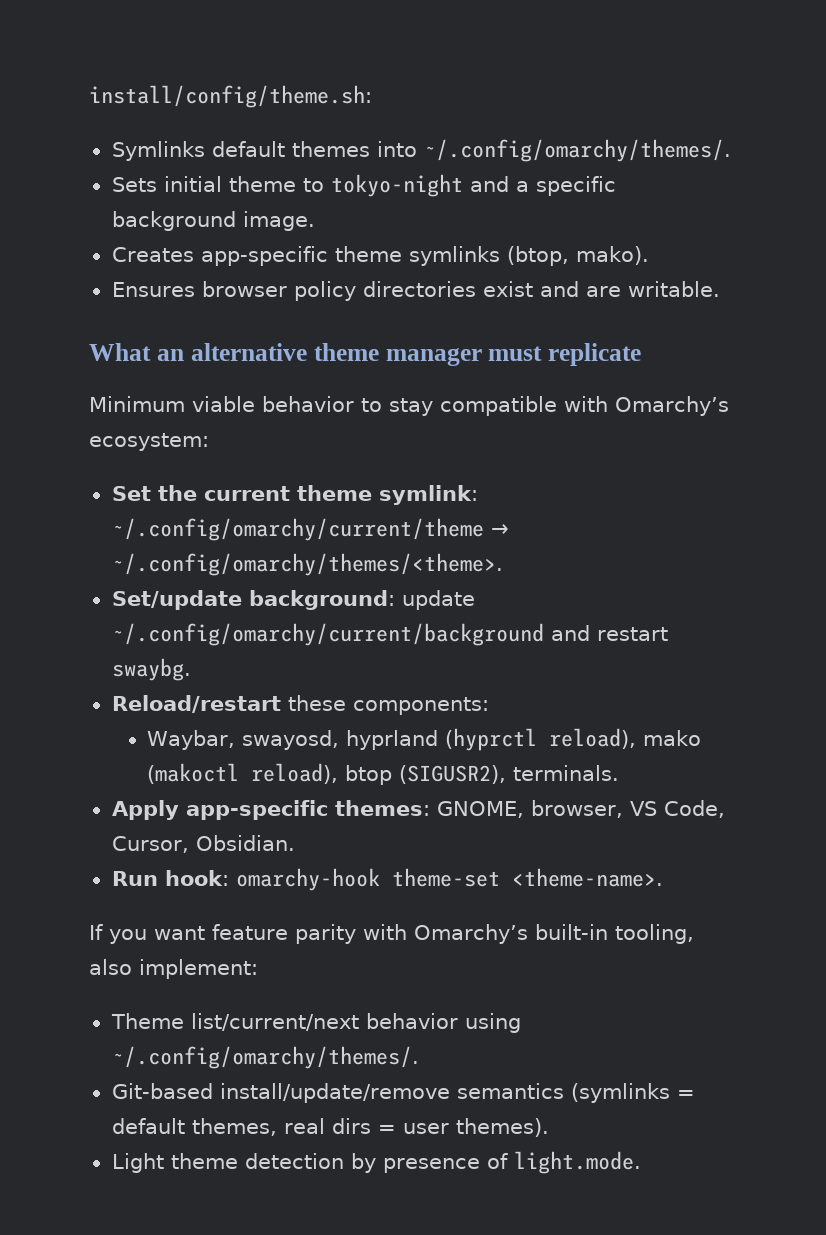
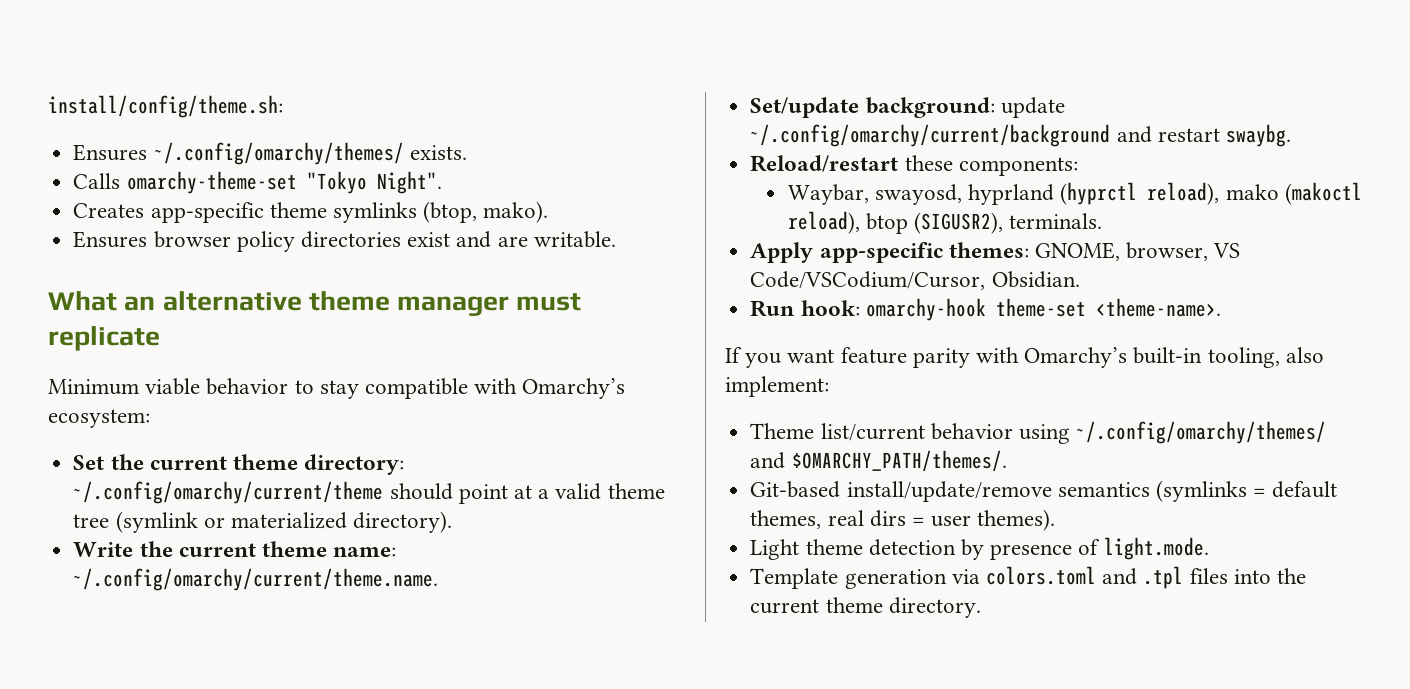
- Symlinks default themes into ~/.config/omarchy/themes/.
- Sets initial theme to tokyo-night and a specific background image.
+ Ensures ~/.config/omarchy/themes/ exists.
+ Calls omarchy-theme-set "Tokyo Night".
- Set the current theme symlink: ~/.config/omarchy/current/theme → ~/.config/omarchy/themes/<theme>.
+ Set the current theme directory: ~/.config/omarchy/current/theme should point at a valid theme tree (symlink or materialized directory).
+ Write the current theme name: ~/.config/omarchy/current/theme.name.
- Apply app-specific themes: GNOME, browser, VS Code, Cursor, Obsidian.
+ Apply app-specific themes: GNOME, browser, VS Code/VSCodium/Cursor, Obsidian.
- Theme list/current/next behavior using ~/.config/omarchy/themes/.
+ Theme list/current behavior using ~/.config/omarchy/themes/ and $OMARCHY_PATH/themes/.
+ Template generation via colors.toml and .tpl files into the current theme directory.

